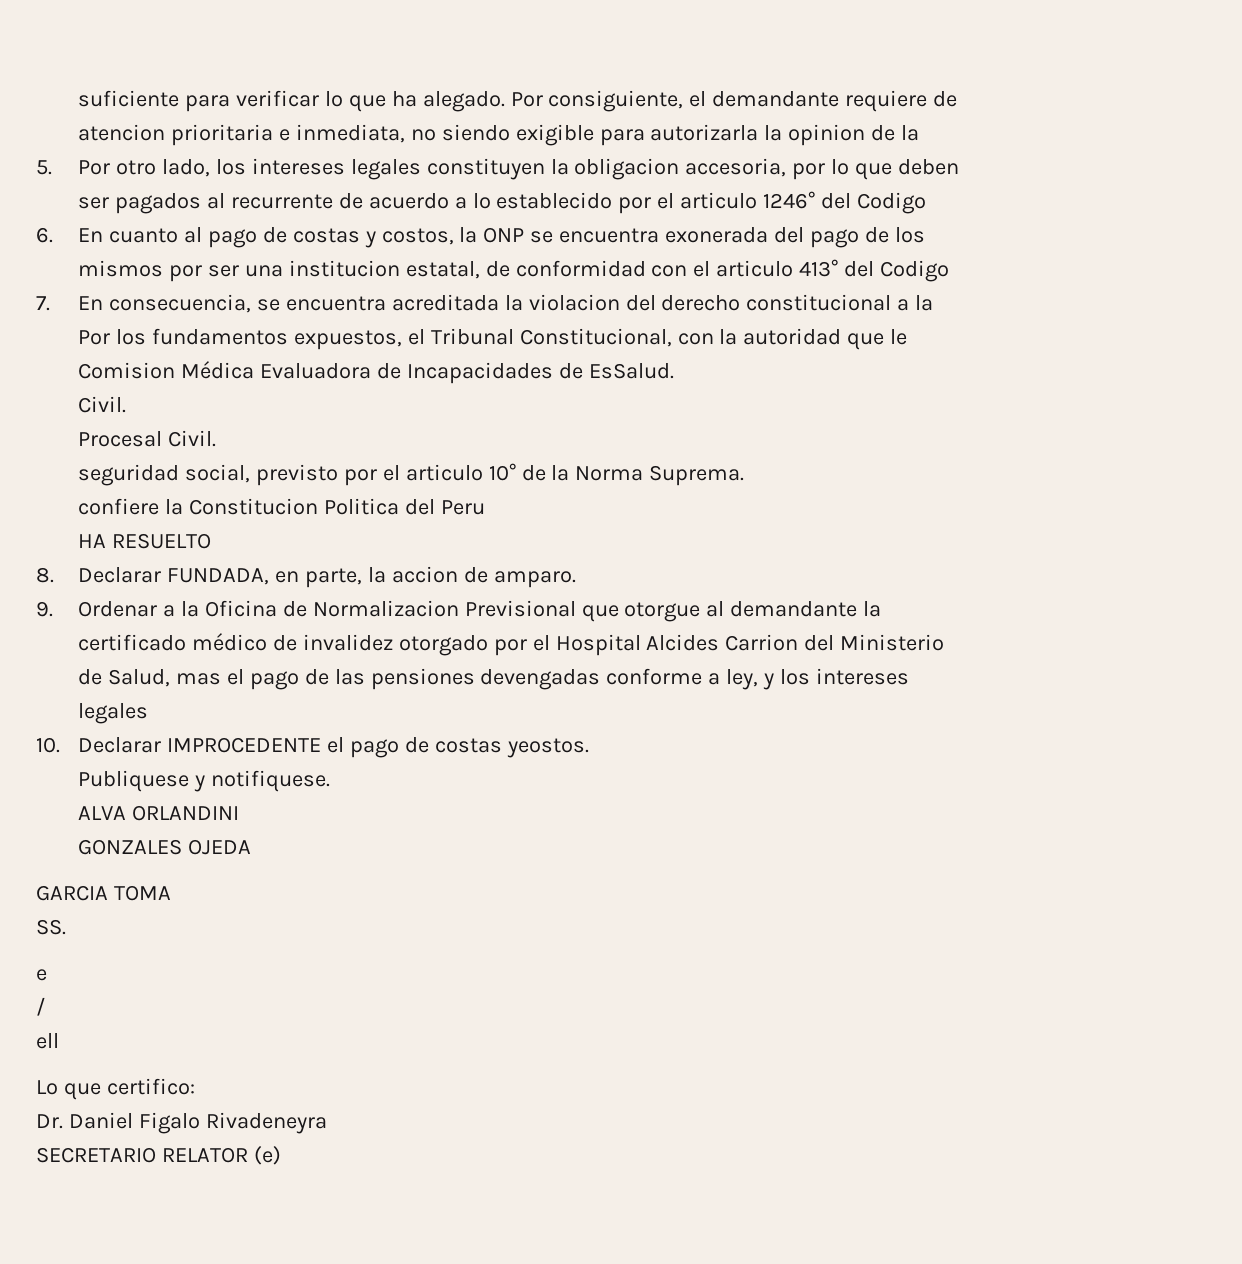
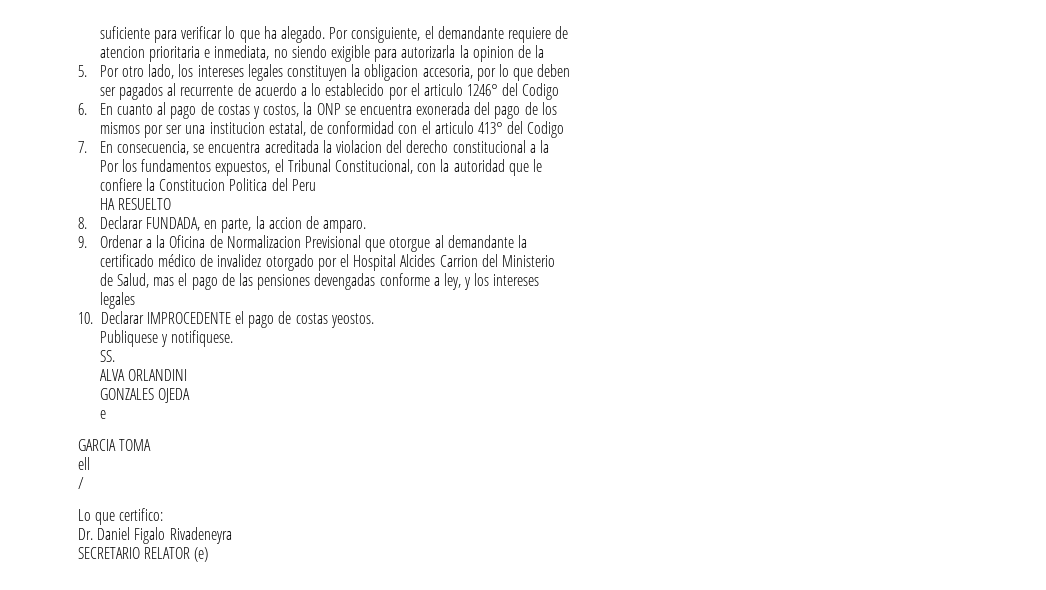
- Comision Médica Evaluadora de Incapacidades de EsSalud.
- Civil.
- Procesal Civil.
- seguridad social, previsto por el articulo 10° de la Norma Suprema.
+ SS.
  GONZALES OJEDA
+ e
- SS.
- e
+ ell
- ell

